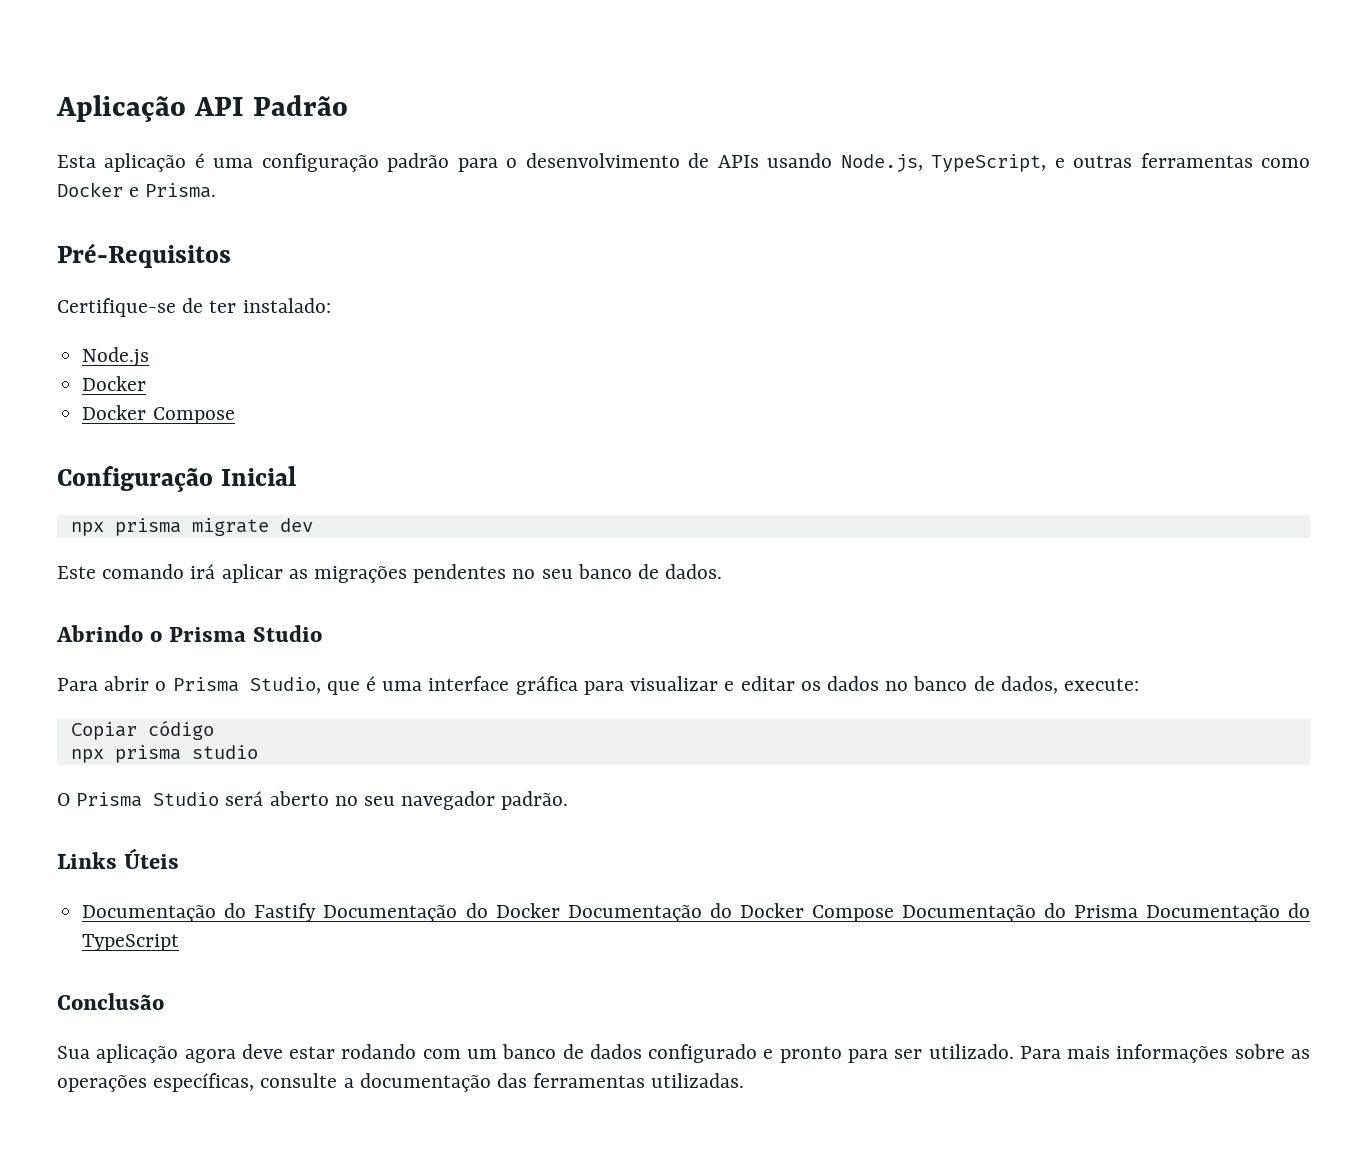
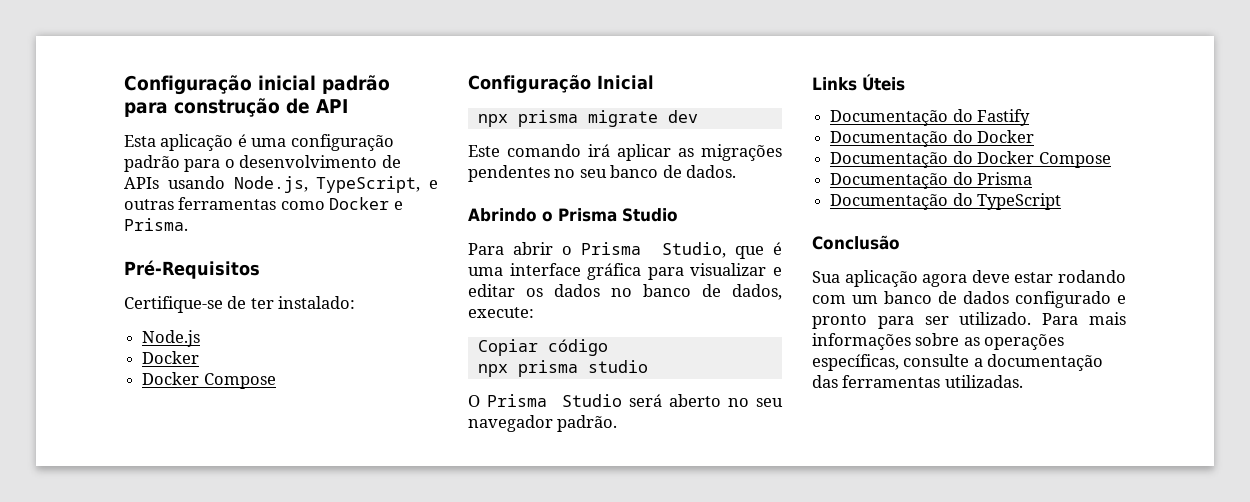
- Aplicação API Padrão
+ Configuração inicial padrão para construção de API
- Documentação do Fastify Documentação do Docker Documentação do Docker Compose Documentação do Prisma Documentação do TypeScript
+ Documentação do Fastify
+ Documentação do Docker
+ Documentação do Docker Compose
+ Documentação do Prisma
+ Documentação do TypeScript

